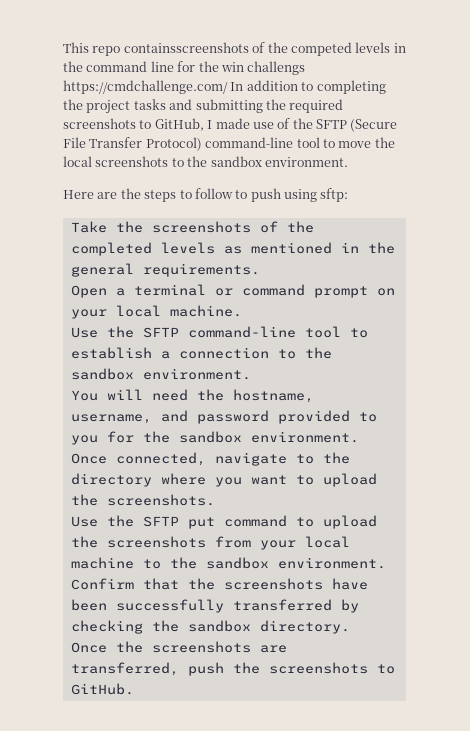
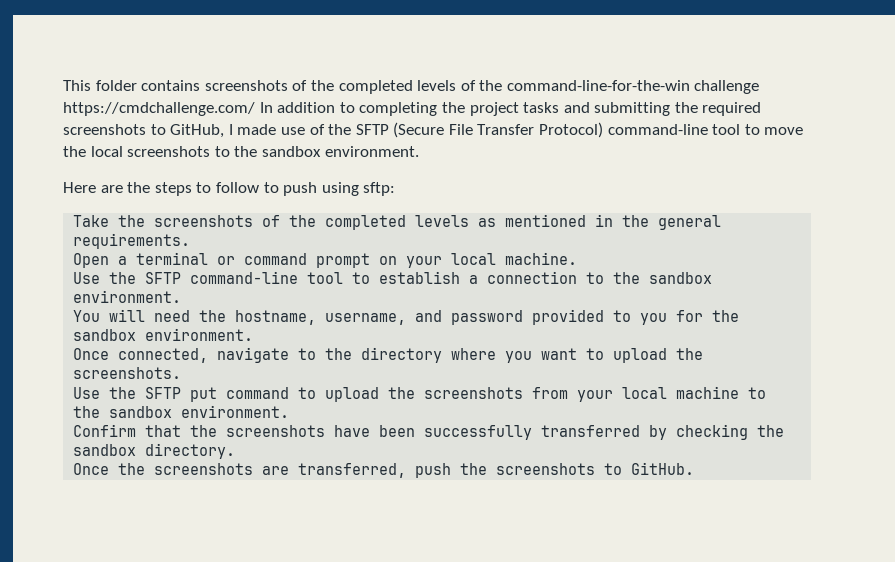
- This repo containsscreenshots of the competed levels in the command line for the win challengs https://cmdchallenge.com/ In addition to completing the project tasks and submitting the required screenshots to GitHub, I made use of the SFTP (Secure File Transfer Protocol) command-line tool to move the local screenshots to the sandbox environment.
+ This folder contains screenshots of the completed levels of the command-line-for-the-win challenge https://cmdchallenge.com/ In addition to completing the project tasks and submitting the required screenshots to GitHub, I made use of the SFTP (Secure File Transfer Protocol) command-line tool to move the local screenshots to the sandbox environment.

